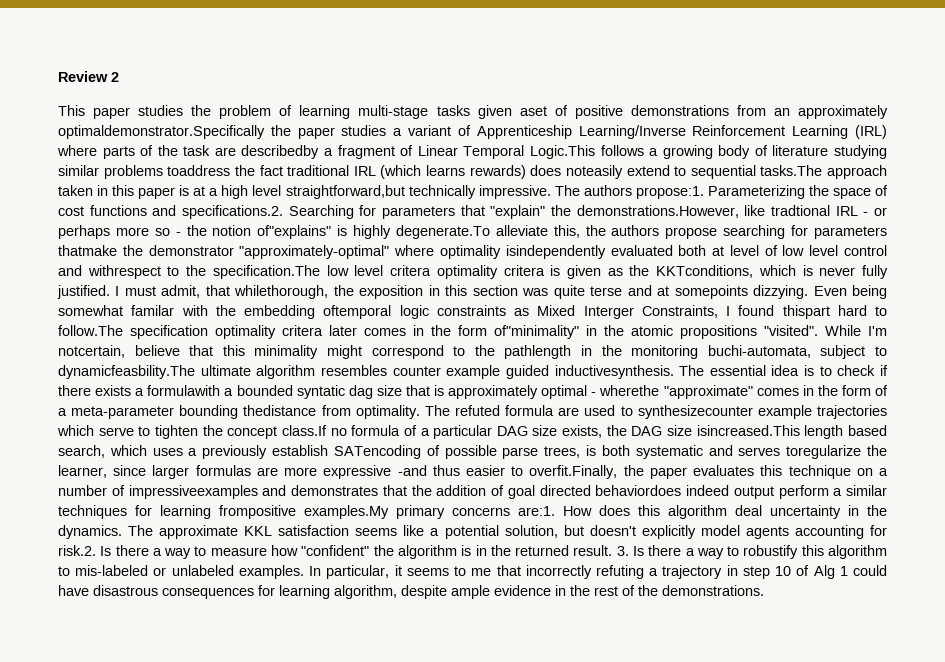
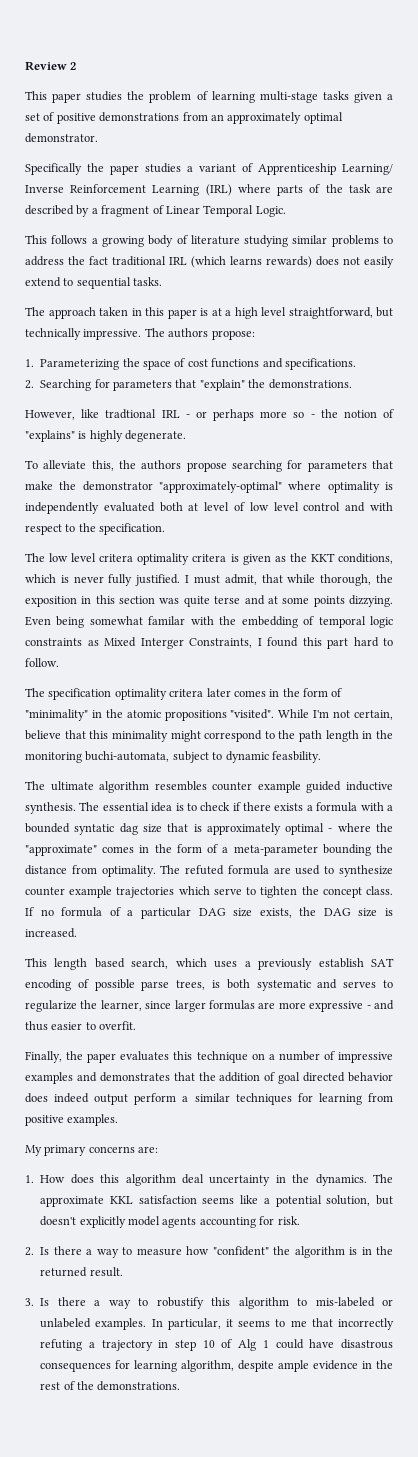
- This paper studies the problem of learning multi-stage tasks given aset of positive demonstrations from an approximately optimaldemonstrator.Specifically the paper studies a variant of Apprenticeship Learning/Inverse Reinforcement Learning (IRL) where parts of the task are describedby a fragment of Linear Temporal Logic.This follows a growing body of literature studying similar problems toaddress the fact traditional IRL (which learns rewards) does noteasily extend to sequential tasks.The approach taken in this paper is at a high level straightforward,but technically impressive.
+ This paper studies the problem of learning multi-stage tasks given a set of positive demonstrations from an approximately optimal demonstrator.
+ Specifically the paper studies a variant of Apprenticeship Learning/ Inverse Reinforcement Learning (IRL) where parts of the task are described by a fragment of Linear Temporal Logic.
+ This follows a growing body of literature studying similar problems to address the fact traditional IRL (which learns rewards) does not easily extend to sequential tasks.
+ The approach taken in this paper is at a high level straightforward, but technically impressive.
- The authors propose:1. Parameterizing the space of cost functions and specifications.2. Searching for parameters that "explain" the demonstrations.However, like tradtional IRL - or perhaps more so - the notion of"explains" is highly degenerate.To alleviate this, the authors propose searching for parameters thatmake the demonstrator "approximately-optimal" where optimality isindependently evaluated both at level of low level control and withrespect to the specification.The low level critera optimality critera is given as the KKTconditions, which is never fully justified.
+ The authors propose:
+ 1. Parameterizing the space of cost functions and specifications.
+ 2. Searching for parameters that "explain" the demonstrations.
+ However, like tradtional IRL - or perhaps more so - the notion of "explains" is highly degenerate.
+ To alleviate this, the authors propose searching for parameters that make the demonstrator "approximately-optimal" where optimality is independently evaluated both at level of low level control and with respect to the specification.
+ The low level critera optimality critera is given as the KKT conditions, which is never fully justified.
- I must admit, that whilethorough, the exposition in this section was quite terse and at somepoints dizzying.
+ I must admit, that while thorough, the exposition in this section was quite terse and at some points dizzying.
- Even being somewhat familar with the embedding oftemporal logic constraints as Mixed Interger Constraints, I found thispart hard to follow.The specification optimality critera later comes in the form of"minimality" in the atomic propositions "visited".
+ Even being somewhat familar with the embedding of temporal logic constraints as Mixed Interger Constraints, I found this part hard to follow.
+ The specification optimality critera later comes in the form of "minimality" in the atomic propositions "visited".
- While I'm notcertain, believe that this minimality might correspond to the pathlength in the monitoring buchi-automata, subject to dynamicfeasbility.The ultimate algorithm resembles counter example guided inductivesynthesis.
+ While I'm not certain, believe that this minimality might correspond to the path length in the monitoring buchi-automata, subject to dynamic feasbility.
+ The ultimate algorithm resembles counter example guided inductive synthesis.
- The essential idea is to check if there exists a formulawith a bounded syntatic dag size that is approximately optimal - wherethe "approximate" comes in the form of a meta-parameter bounding thedistance from optimality.
+ The essential idea is to check if there exists a formula with a bounded syntatic dag size that is approximately optimal - where the "approximate" comes in the form of a meta-parameter bounding the distance from optimality.
- The refuted formula are used to synthesizecounter example trajectories which serve to tighten the concept class.If no formula of a particular DAG size exists, the DAG size isincreased.This length based search, which uses a previously establish SATencoding of possible parse trees, is both systematic and serves toregularize the learner, since larger formulas are more expressive -and thus easier to overfit.Finally, the paper evaluates this technique on a number of impressiveexamples and demonstrates that the addition of goal directed behaviordoes indeed output perform a similar techniques for learning frompositive examples.My primary concerns are:1. How does this algorithm deal uncertainty in the dynamics.
+ The refuted formula are used to synthesize counter example trajectories which serve to tighten the concept class. If no formula of a particular DAG size exists, the DAG size is increased.
+ This length based search, which uses a previously establish SAT encoding of possible parse trees, is both systematic and serves to regularize the learner, since larger formulas are more expressive - and thus easier to overfit.
+ Finally, the paper evaluates this technique on a number of impressive examples and demonstrates that the addition of goal directed behavior does indeed output perform a similar techniques for learning from positive examples.
+ My primary concerns are:
+ 1. How does this algorithm deal uncertainty in the dynamics.
- The approximate KKL satisfaction seems like a potential solution, but doesn't explicitly model agents accounting for risk.2. Is there a way to measure how "confident" the algorithm is in the returned result. 3. Is there a way to robustify this algorithm to mis-labeled or unlabeled examples.
+ The approximate KKL satisfaction seems like a potential solution, but doesn't explicitly model agents accounting for risk.
+ 2. Is there a way to measure how "confident" the algorithm is in the returned result.
+ 3. Is there a way to robustify this algorithm to mis-labeled or unlabeled examples.

